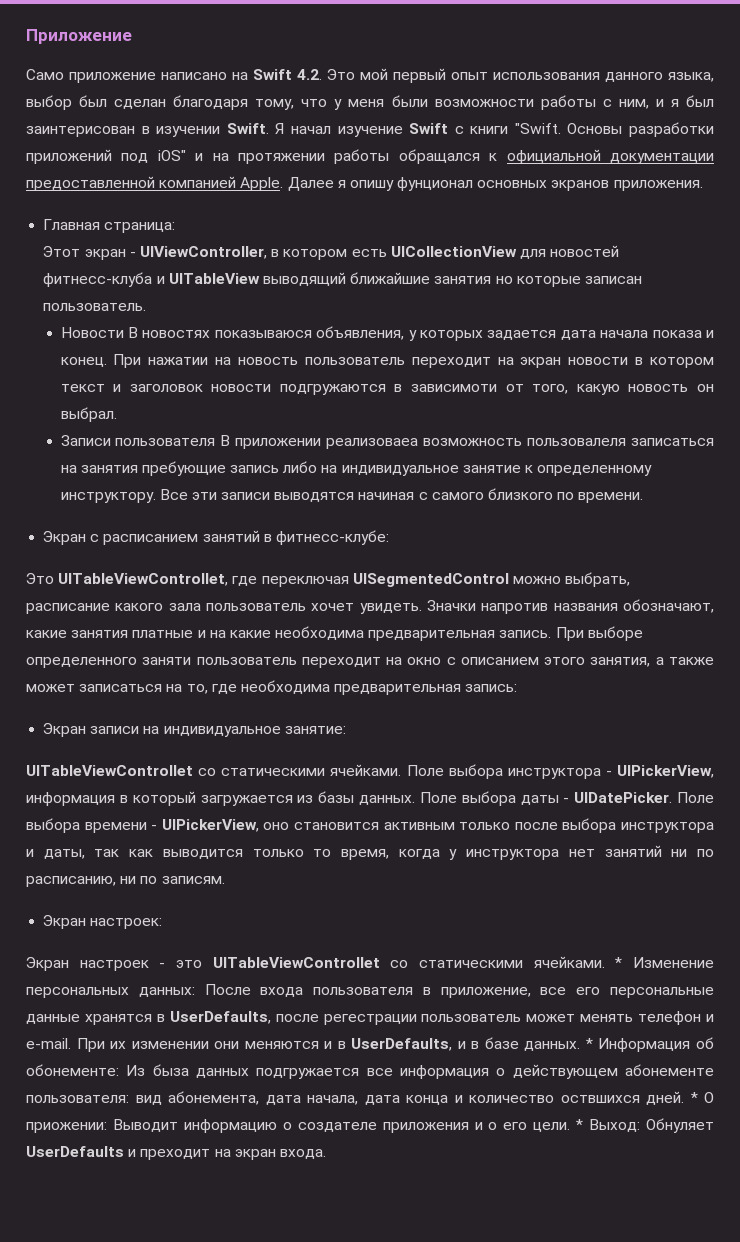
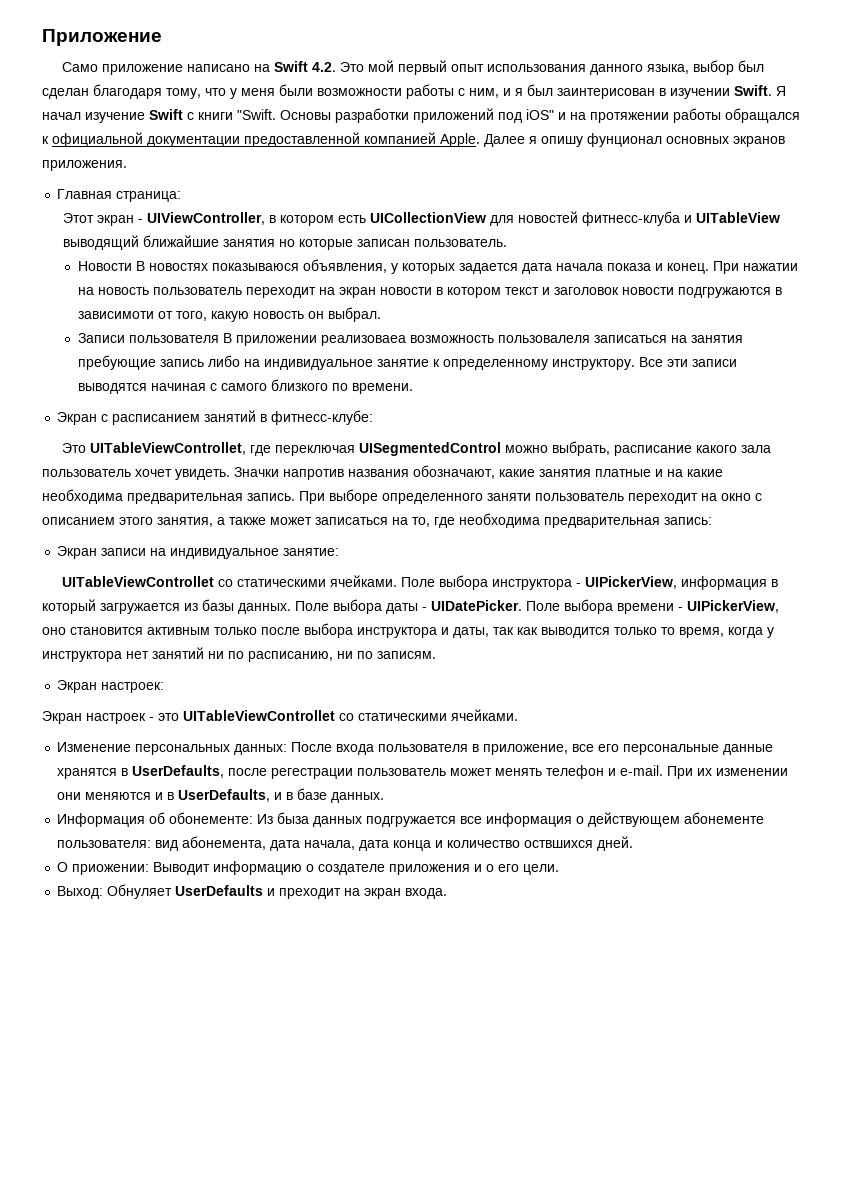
- Экран настроек - это UITableViewControllet со статическими ячейками. * Изменение персональных данных: После входа пользователя в приложение, все его персональные данные хранятся в UserDefaults, после регестрации пользователь может менять телефон и e-mail.
+ Экран настроек - это UITableViewControllet со статическими ячейками.
+ Изменение персональных данных: После входа пользователя в приложение, все его персональные данные хранятся в UserDefaults, после регестрации пользователь может менять телефон и e-mail.
- При их изменении они меняются и в UserDefaults, и в базе данных. * Информация об обонементе: Из быза данных подгружается все информация о действующем абонементе пользователя: вид абонемента, дата начала, дата конца и количество оствшихся дней. * О приожении: Выводит информацию о создателе приложения и о его цели. * Выход: Обнуляет UserDefaults и преходит на экран входа.
+ При их изменении они меняются и в UserDefaults, и в базе данных.
+ Информация об обонементе: Из быза данных подгружается все информация о действующем абонементе пользователя: вид абонемента, дата начала, дата конца и количество оствшихся дней.
+ О приожении: Выводит информацию о создателе приложения и о его цели.
+ Выход: Обнуляет UserDefaults и преходит на экран входа.

